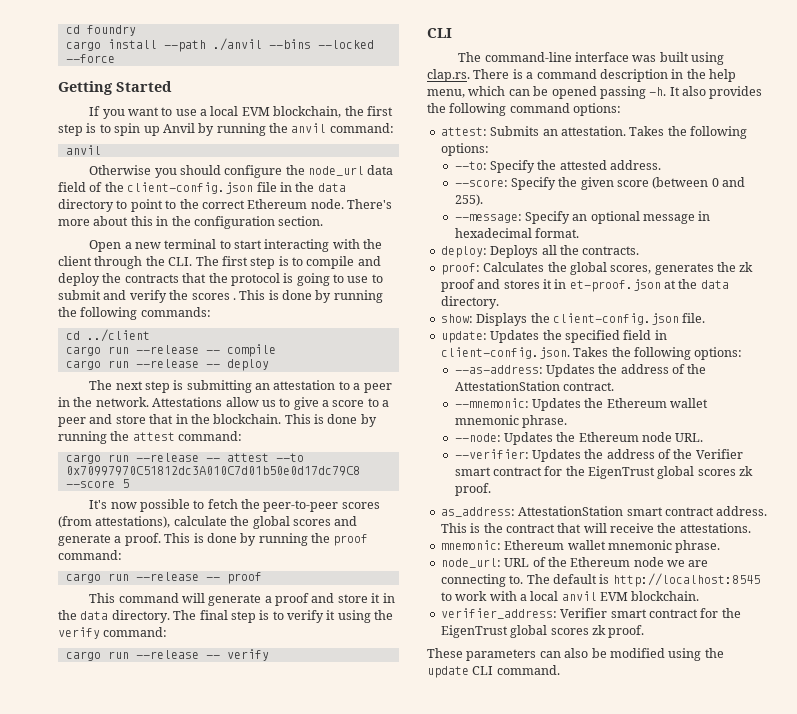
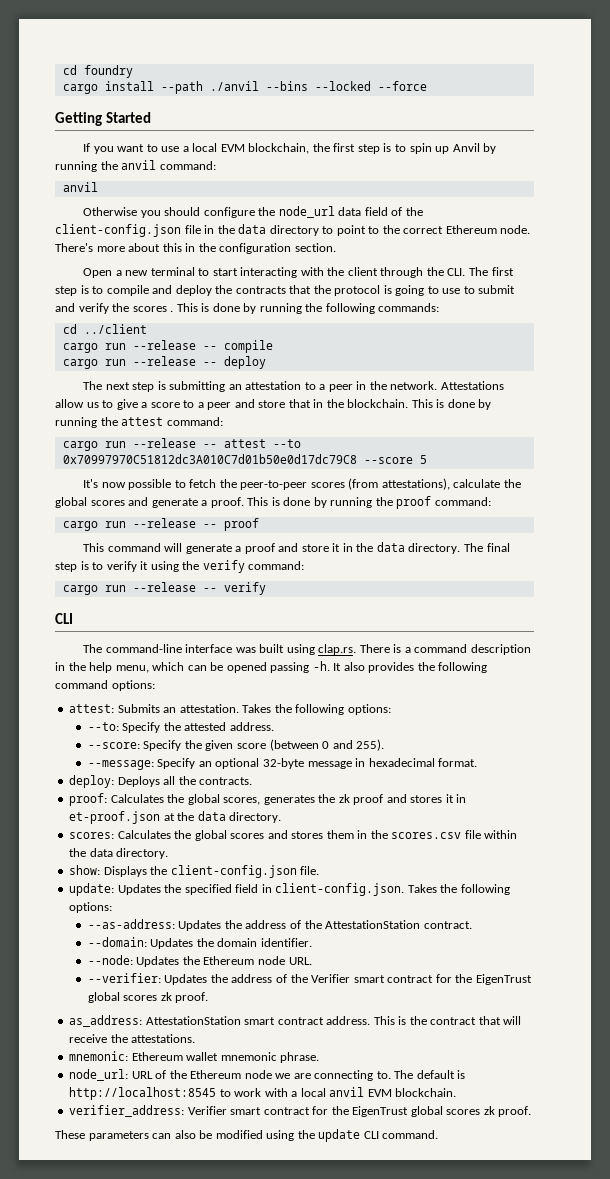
- --message: Specify an optional message in hexadecimal format.
+ --message: Specify an optional 32-byte message in hexadecimal format.
+ scores: Calculates the global scores and stores them in the scores.csv file within the data directory.
- --mnemonic: Updates the Ethereum wallet mnemonic phrase.
+ --domain: Updates the domain identifier.

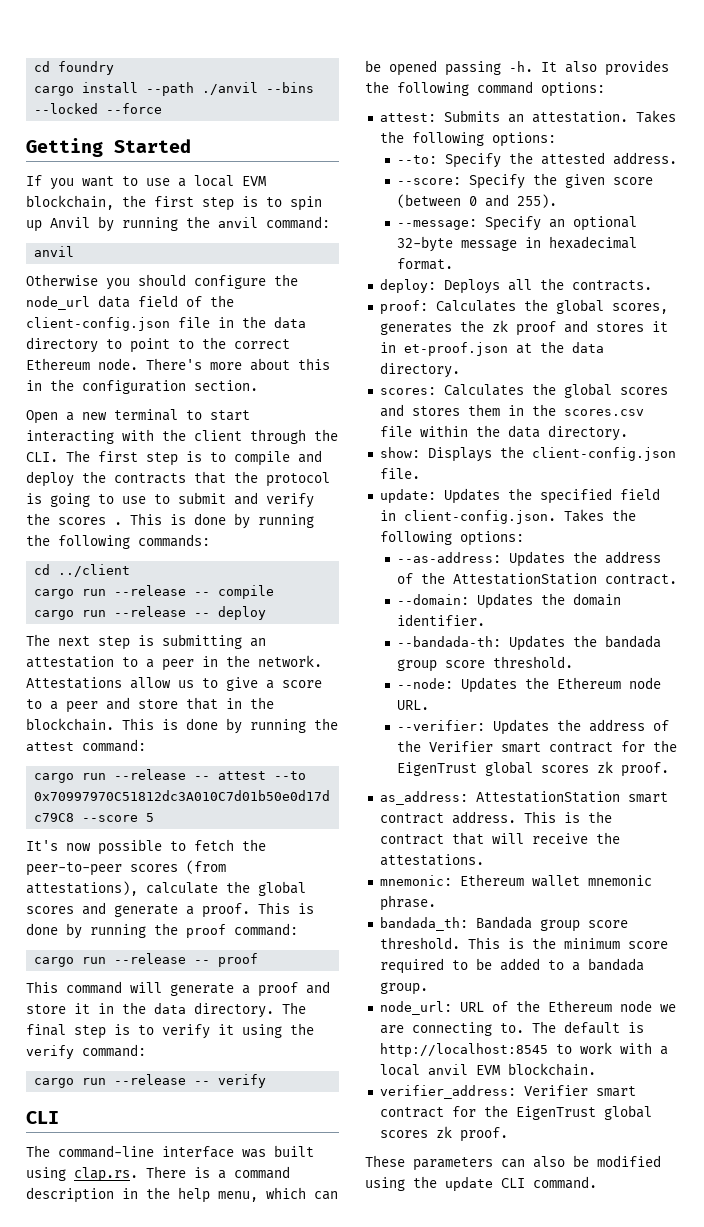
+ --bandada-th: Updates the bandada group score threshold.
+ bandada_th: Bandada group score threshold. This is the minimum score required to be added to a bandada group.

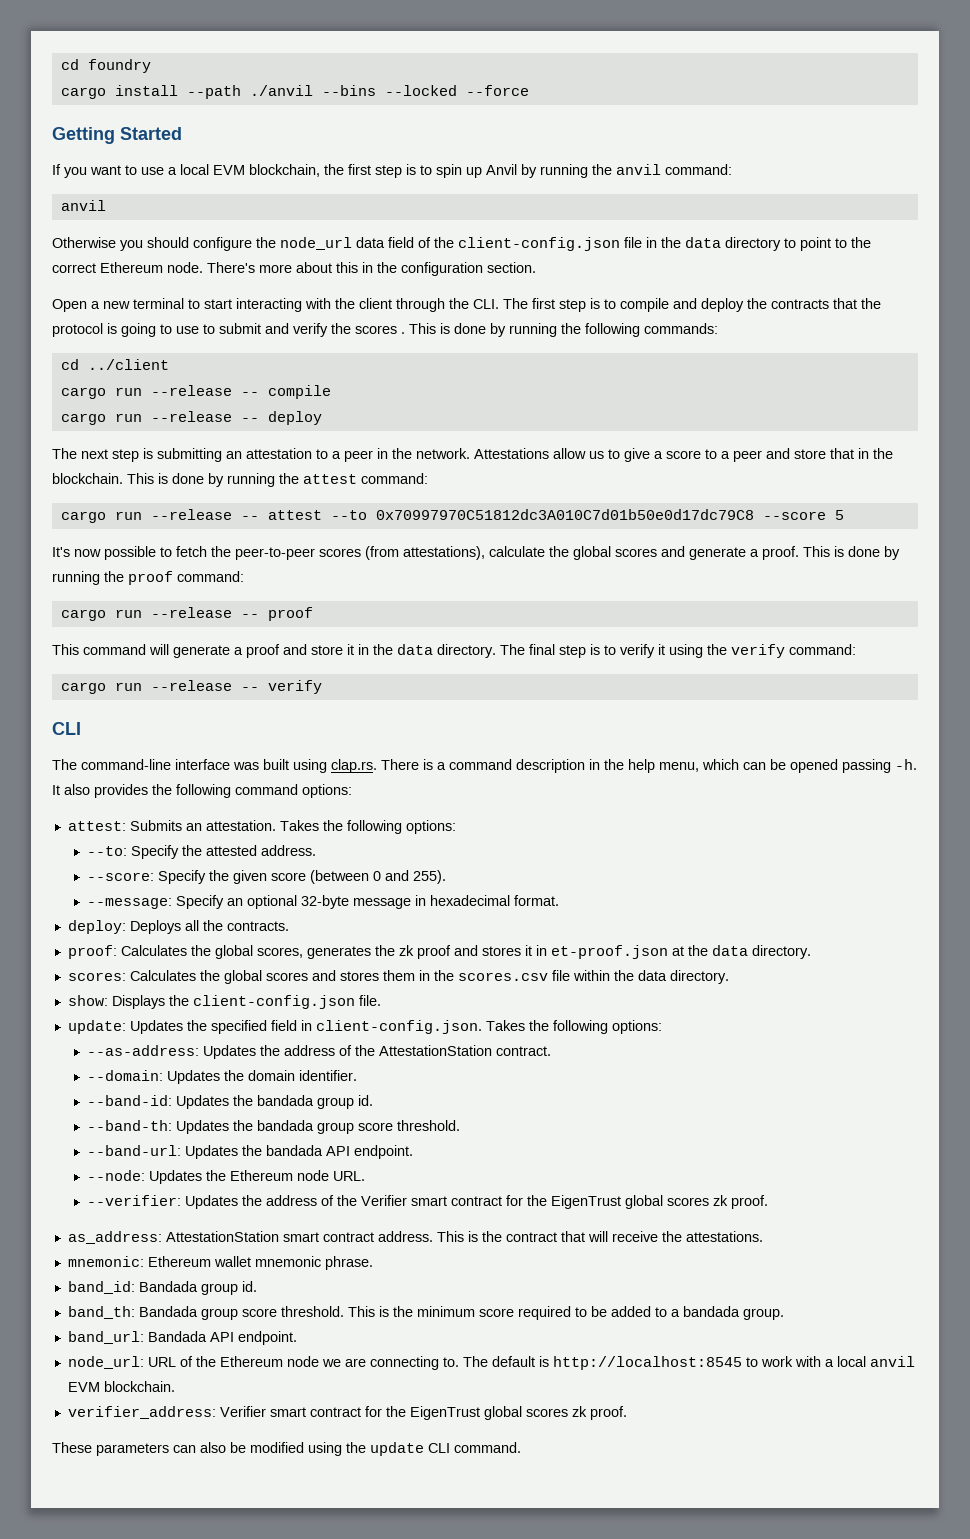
- --bandada-th: Updates the bandada group score threshold.
+ --band-id: Updates the bandada group id.
+ --band-th: Updates the bandada group score threshold.
+ --band-url: Updates the bandada API endpoint.
- bandada_th: Bandada group score threshold.
+ band_id: Bandada group id.
+ band_th: Bandada group score threshold.
+ band_url: Bandada API endpoint.

